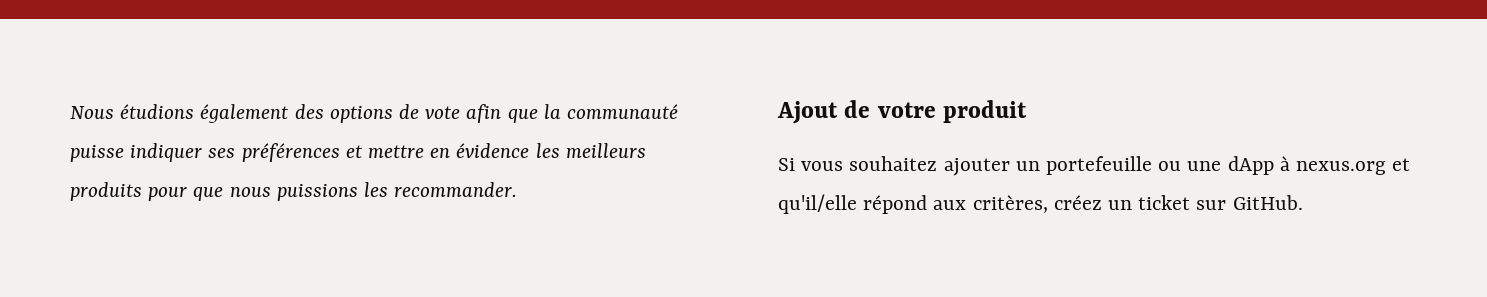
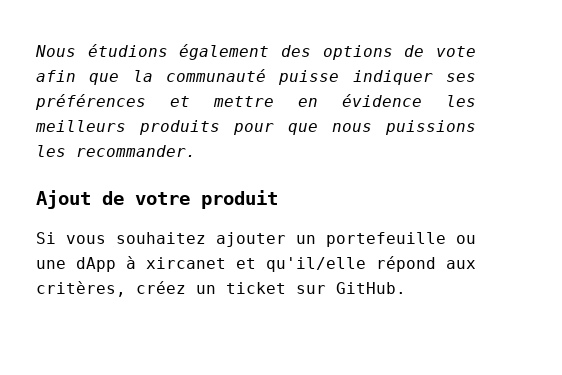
- Si vous souhaitez ajouter un portefeuille ou une dApp à nexus.org et qu'il/elle répond aux critères, créez un ticket sur GitHub.
+ Si vous souhaitez ajouter un portefeuille ou une dApp à xircanet et qu'il/elle répond aux critères, créez un ticket sur GitHub.

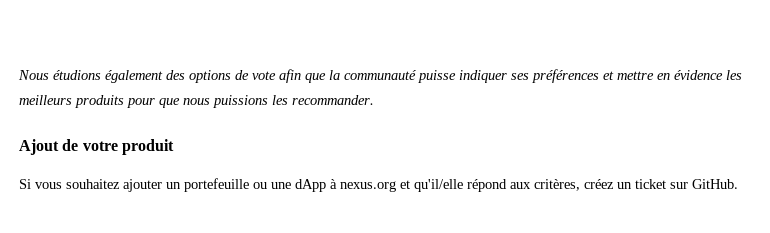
- Si vous souhaitez ajouter un portefeuille ou une dApp à xircanet et qu'il/elle répond aux critères, créez un ticket sur GitHub.
+ Si vous souhaitez ajouter un portefeuille ou une dApp à nexus.org et qu'il/elle répond aux critères, créez un ticket sur GitHub.

